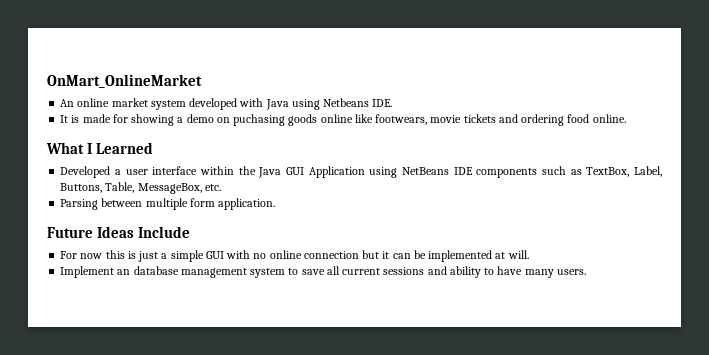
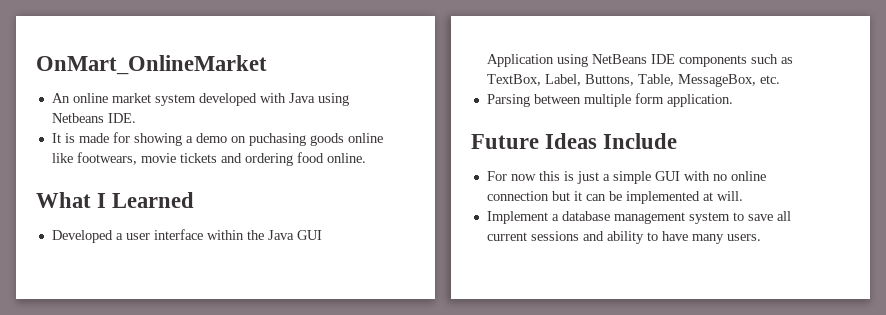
- Implement an database management system to save all current sessions and ability to have many users.
+ Implement a database management system to save all current sessions and ability to have many users.

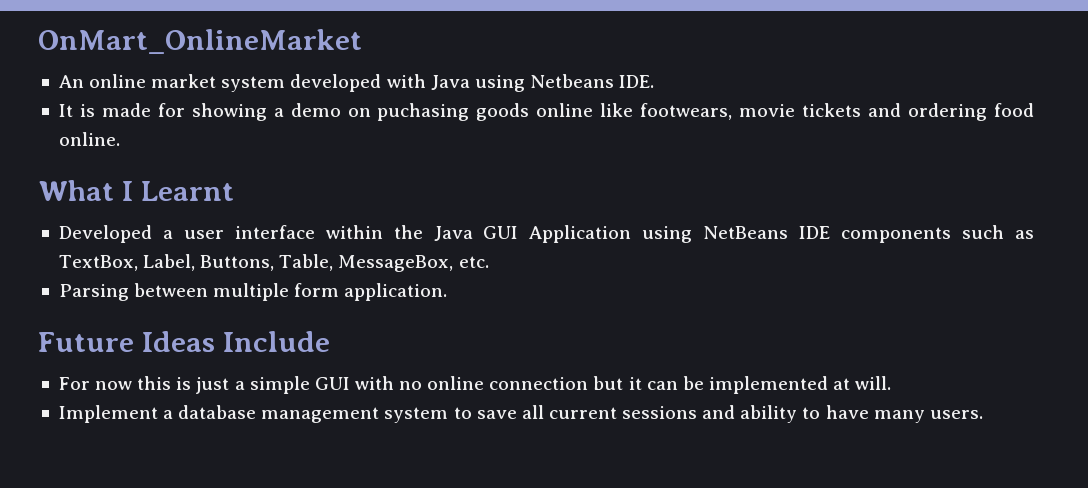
- What I Learned
+ What I Learnt

